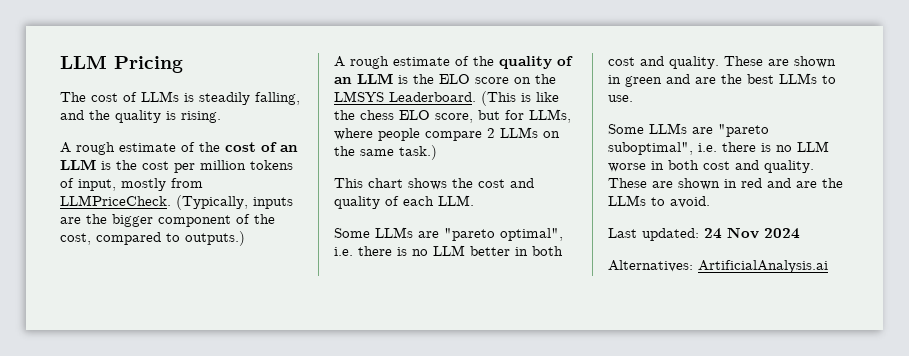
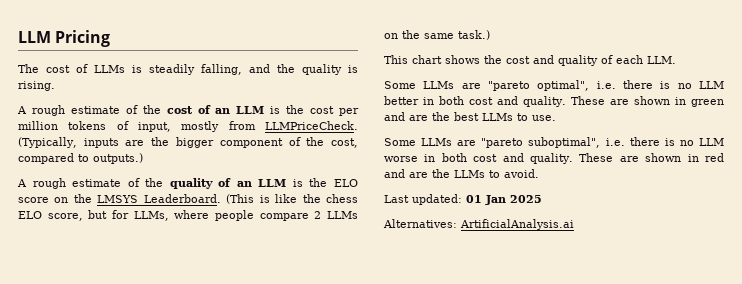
- Last updated: 24 Nov 2024
+ Last updated: 01 Jan 2025

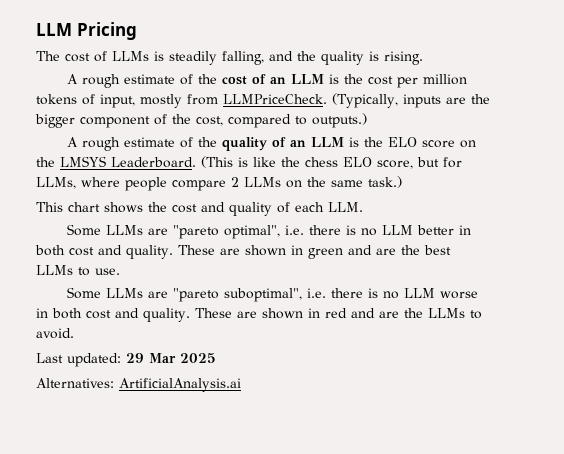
- Last updated: 01 Jan 2025
+ Last updated: 29 Mar 2025

